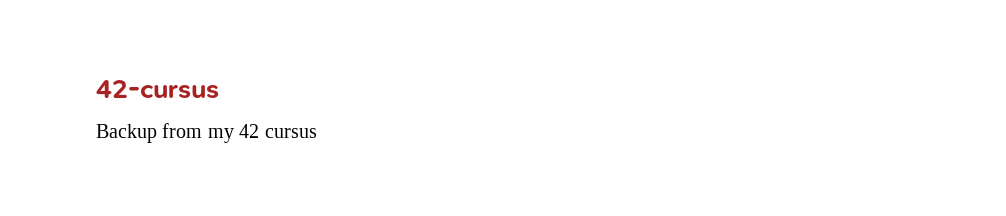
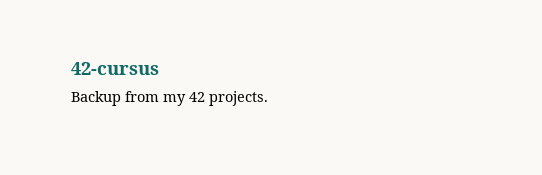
- Backup from my 42 cursus
+ Backup from my 42 projects.

